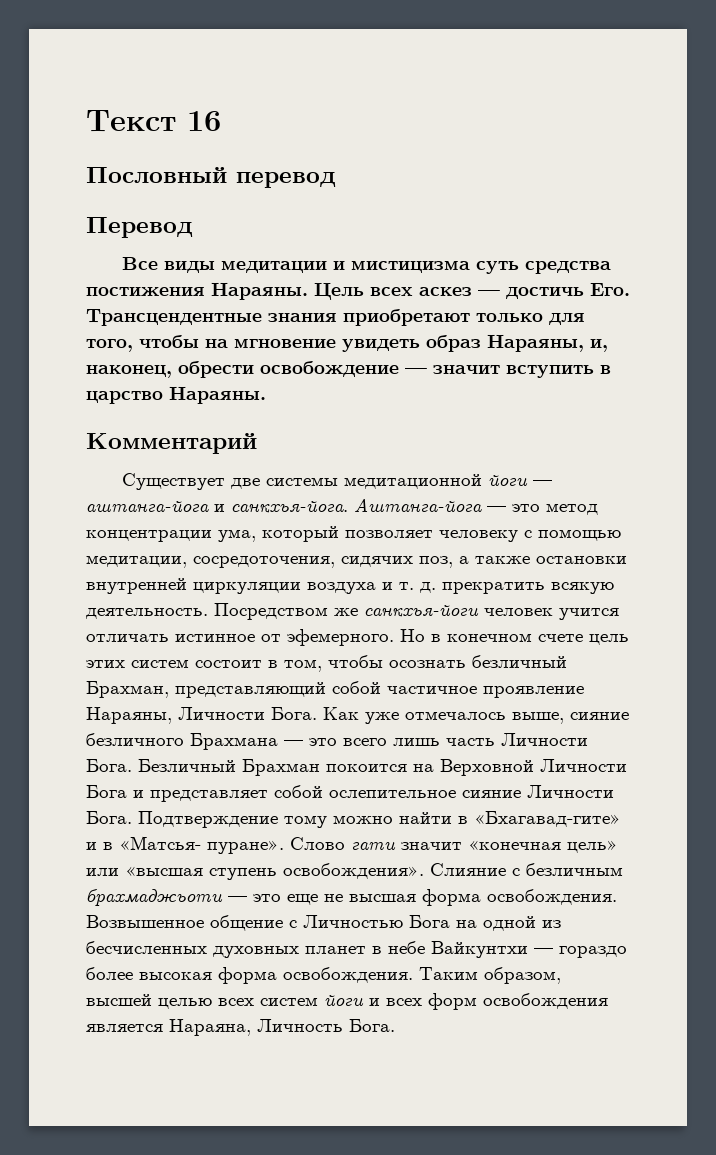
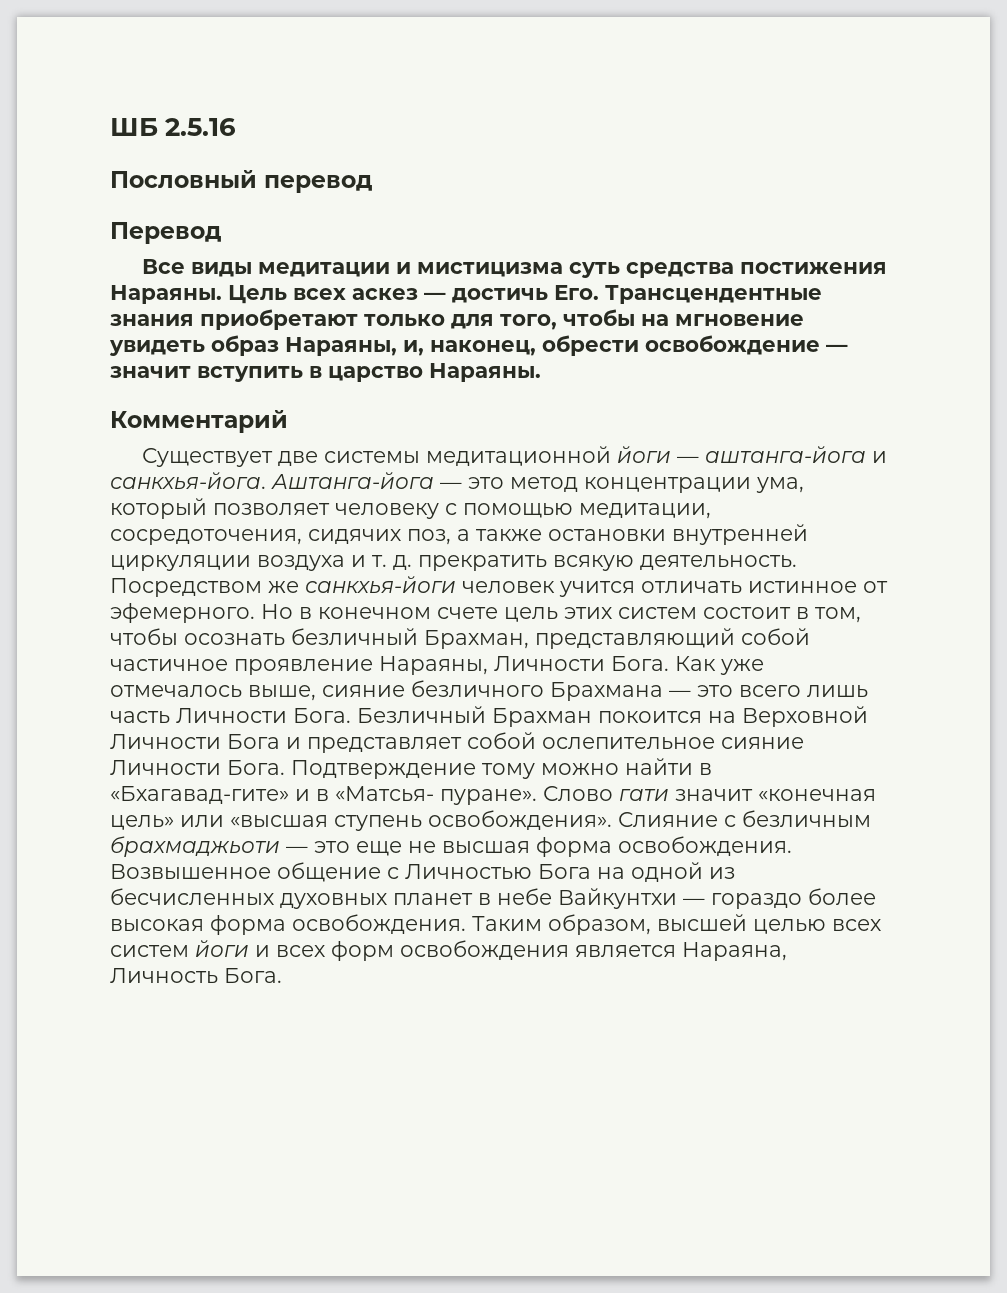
- Текст 16
+ ШБ 2.5.16

